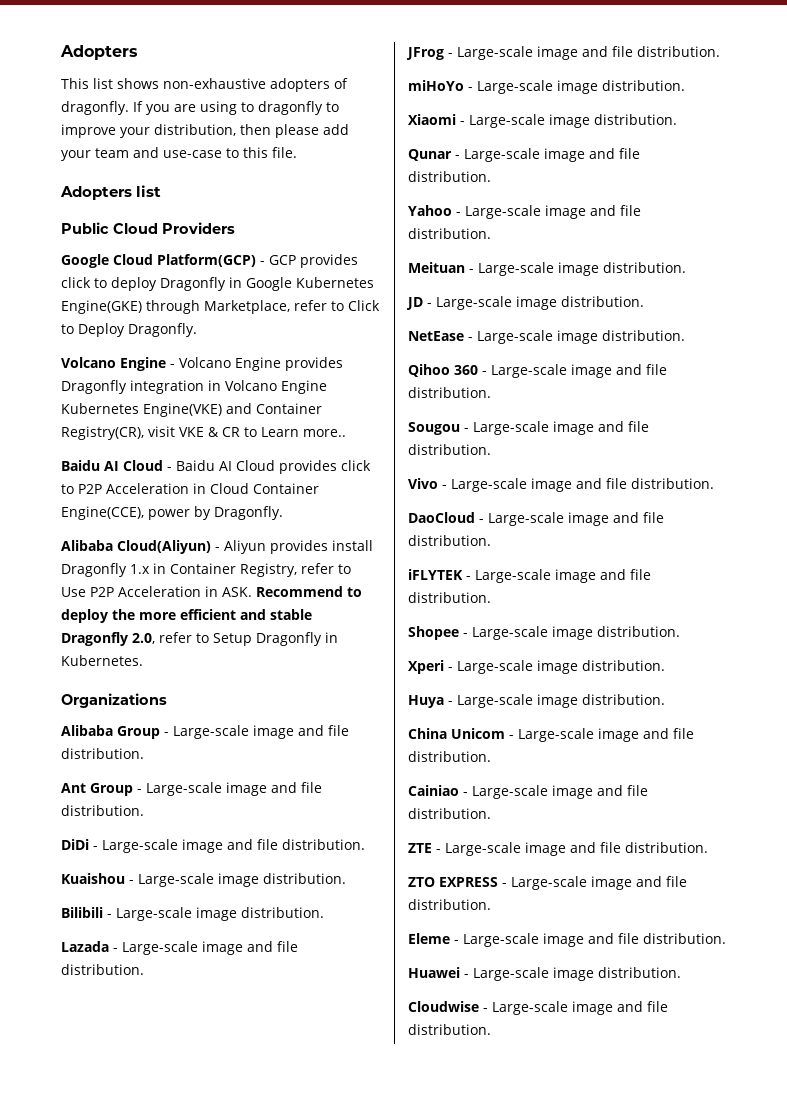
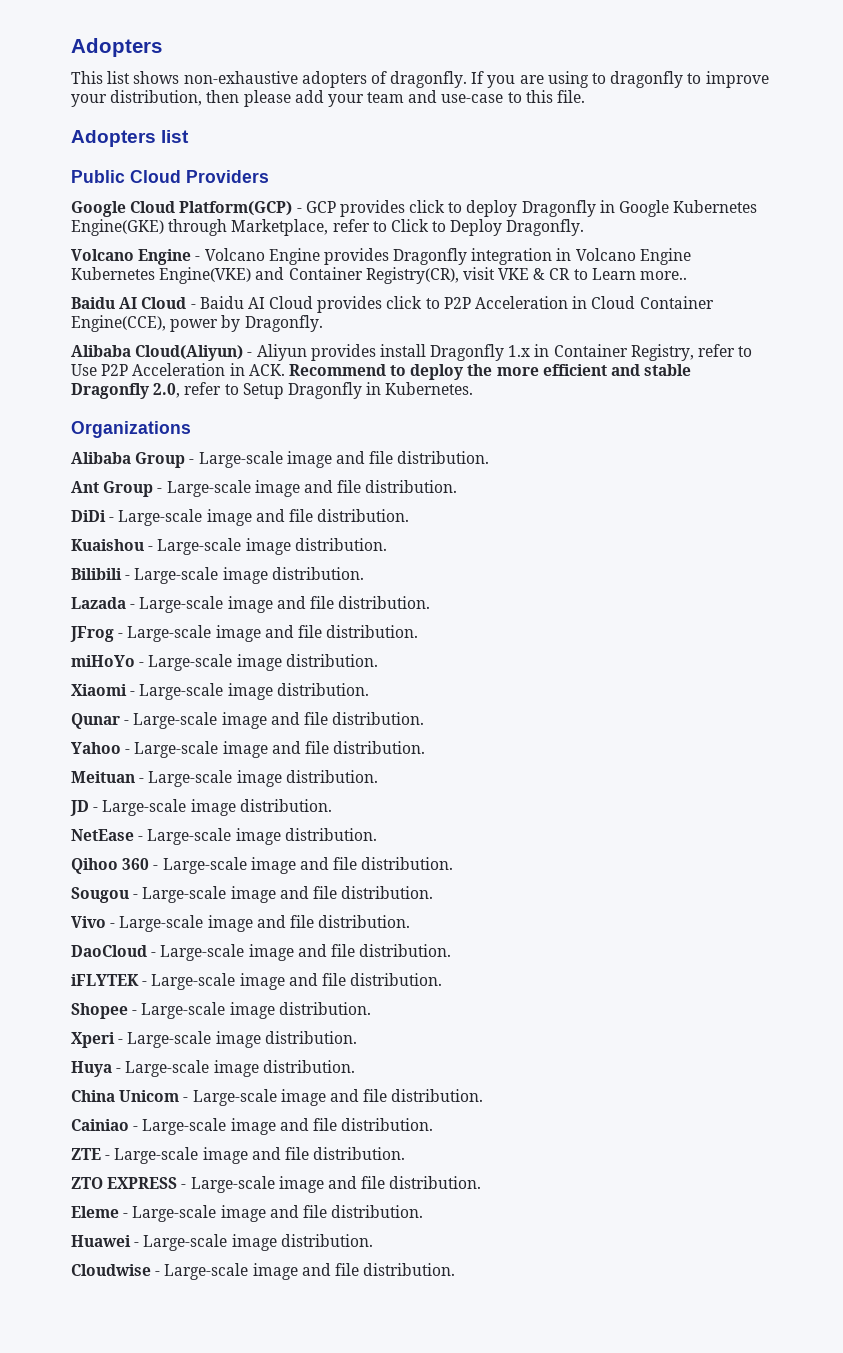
- Alibaba Cloud(Aliyun) - Aliyun provides install Dragonfly 1.x in Container Registry, refer to Use P2P Acceleration in ASK. Recommend to deploy the more efficient and stable Dragonfly 2.0, refer to Setup Dragonfly in Kubernetes.
+ Alibaba Cloud(Aliyun) - Aliyun provides install Dragonfly 1.x in Container Registry, refer to Use P2P Acceleration in ACK. Recommend to deploy the more efficient and stable Dragonfly 2.0, refer to Setup Dragonfly in Kubernetes.

